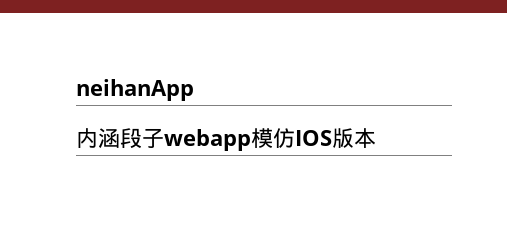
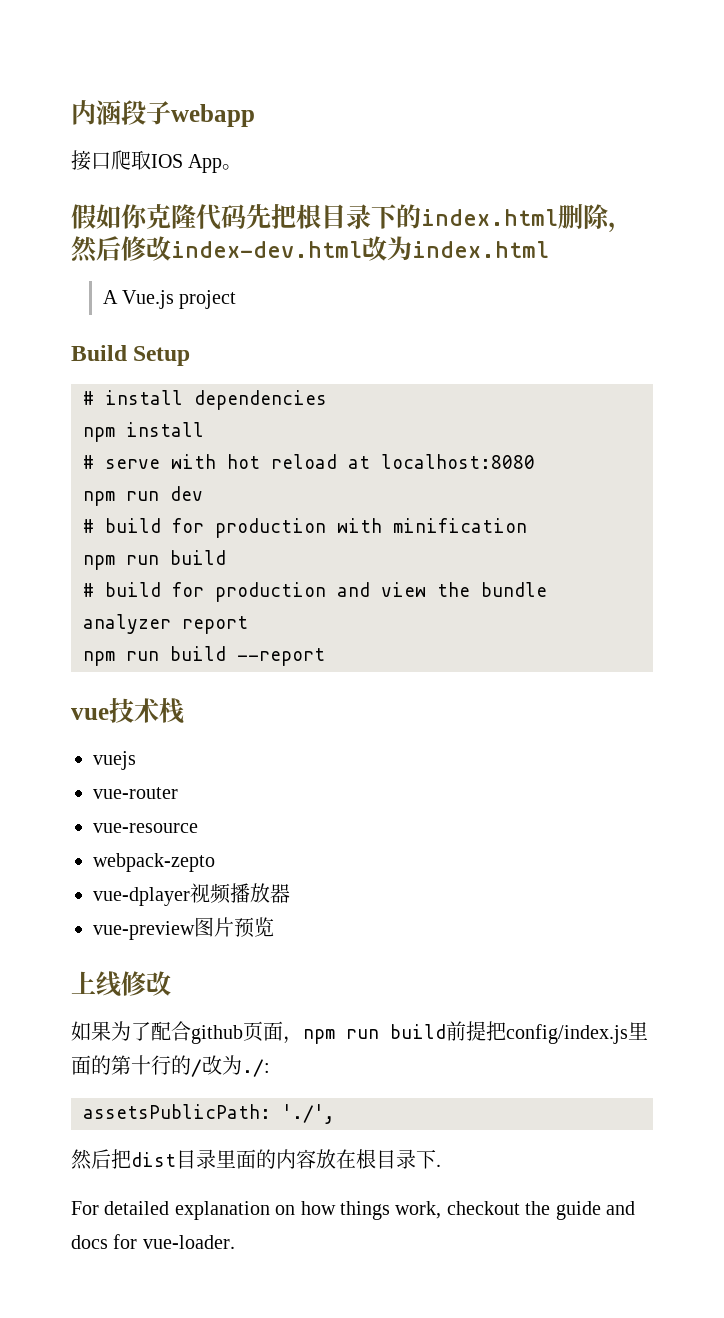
- neihanApp
- 内涵段子webapp模仿IOS版本
+ 内涵段子webapp
+ 接口爬取IOS App。
+ 假如你克隆代码先把根目录下的index.html删除，然后修改index-dev.html改为index.html
+ A Vue.js project
+ Build Setup
+ # install dependencies
+ npm install
+ # serve with hot reload at localhost:8080
+ npm run dev
+ # build for production with minification
+ npm run build
+ # build for production and view the bundle analyzer report
+ npm run build --report
+ vue技术栈
+ vuejs
+ vue-router
+ vue-resource
+ webpack-zepto
+ vue-dplayer视频播放器
+ vue-preview图片预览
+ 上线修改
+ 如果为了配合github页面，npm run build前提把config/index.js里面的第十行的/改为./:
+ assetsPublicPath: './',
+ 然后把dist目录里面的内容放在根目录下.
+ For detailed explanation on how things work, checkout the guide and docs for vue-loader.

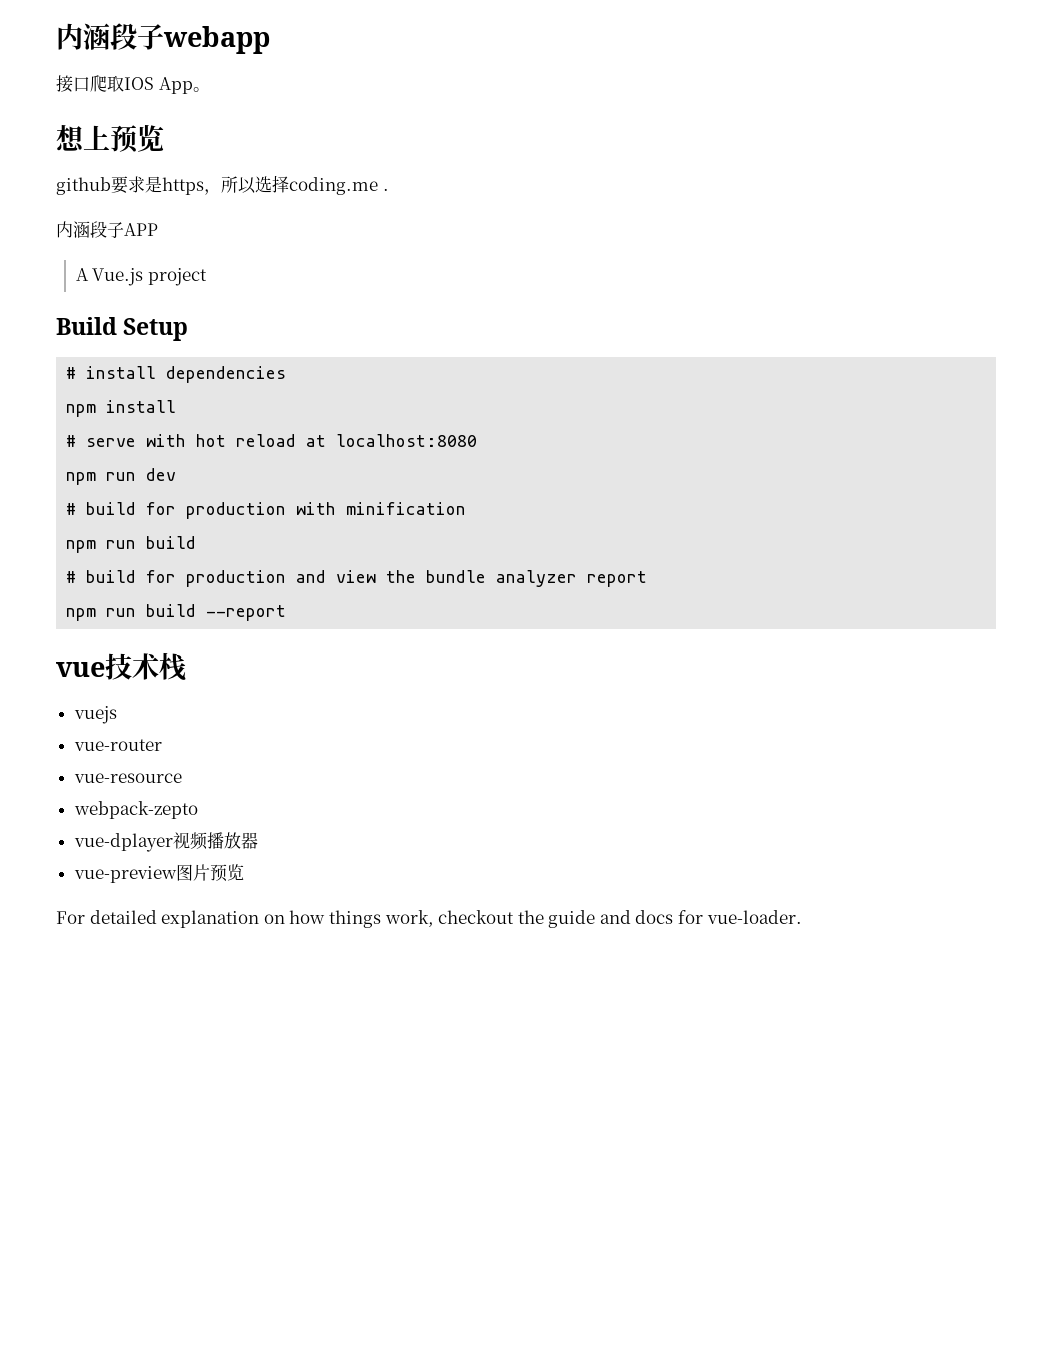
- 假如你克隆代码先把根目录下的index.html删除，然后修改index-dev.html改为index.html
+ 想上预览
+ github要求是https，所以选择coding.me .
+ 内涵段子APP
- 上线修改
- 如果为了配合github页面，npm run build前提把config/index.js里面的第十行的/改为./:
- assetsPublicPath: './',
- 然后把dist目录里面的内容放在根目录下.

